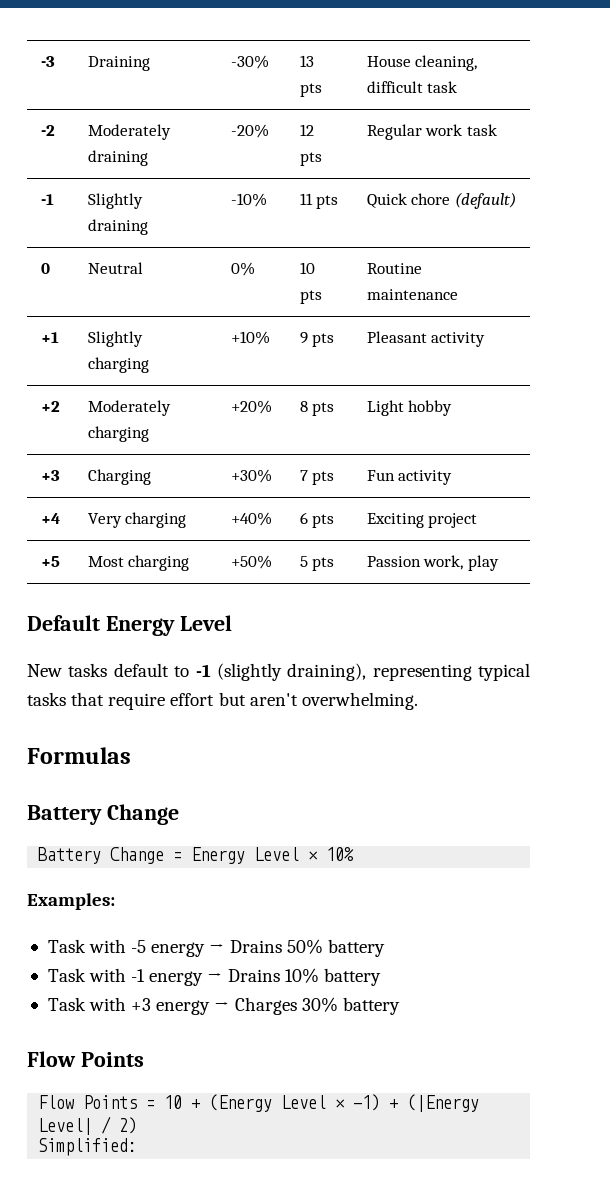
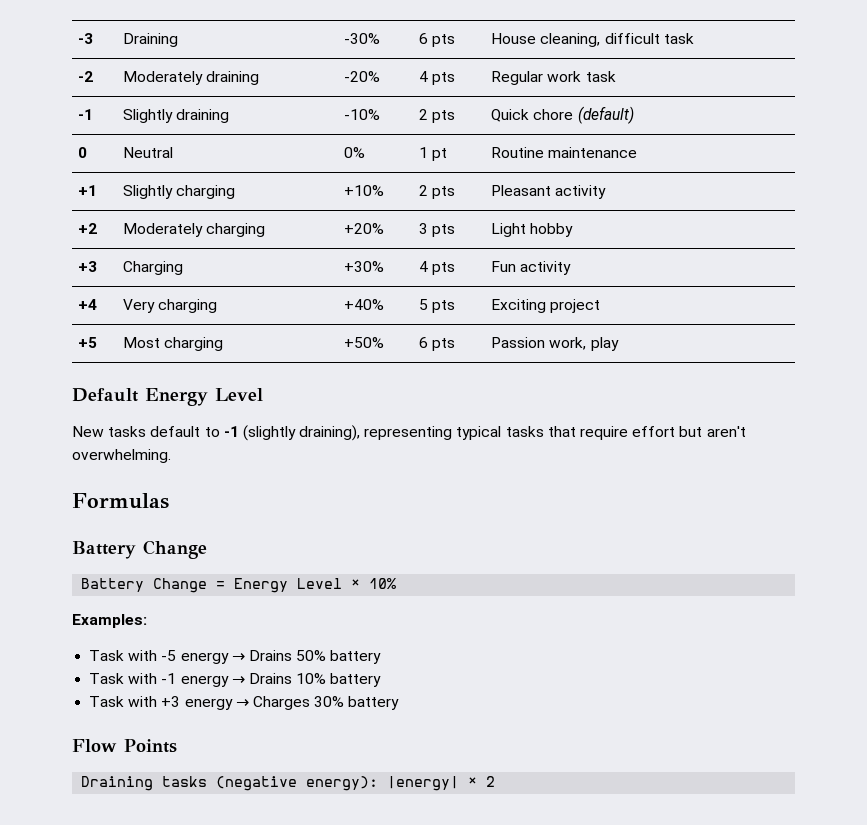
- -3 | Draining | -30% | 13 pts | House cleaning, difficult task
+ -3 | Draining | -30% | 6 pts | House cleaning, difficult task
- -2 | Moderately draining | -20% | 12 pts | Regular work task
+ -2 | Moderately draining | -20% | 4 pts | Regular work task
- -1 | Slightly draining | -10% | 11 pts | Quick chore (default)
+ -1 | Slightly draining | -10% | 2 pts | Quick chore (default)
- 0 | Neutral | 0% | 10 pts | Routine maintenance
+ 0 | Neutral | 0% | 1 pt | Routine maintenance
- +1 | Slightly charging | +10% | 9 pts | Pleasant activity
+ +1 | Slightly charging | +10% | 2 pts | Pleasant activity
- +2 | Moderately charging | +20% | 8 pts | Light hobby
+ +2 | Moderately charging | +20% | 3 pts | Light hobby
- +3 | Charging | +30% | 7 pts | Fun activity
+ +3 | Charging | +30% | 4 pts | Fun activity
- +4 | Very charging | +40% | 6 pts | Exciting project
+ +4 | Very charging | +40% | 5 pts | Exciting project
- +5 | Most charging | +50% | 5 pts | Passion work, play
+ +5 | Most charging | +50% | 6 pts | Passion work, play
- Flow Points = 10 + (Energy Level × -1) + (|Energy Level| / 2)
- Simplified:
+ Draining tasks (negative energy): |energy| × 2

